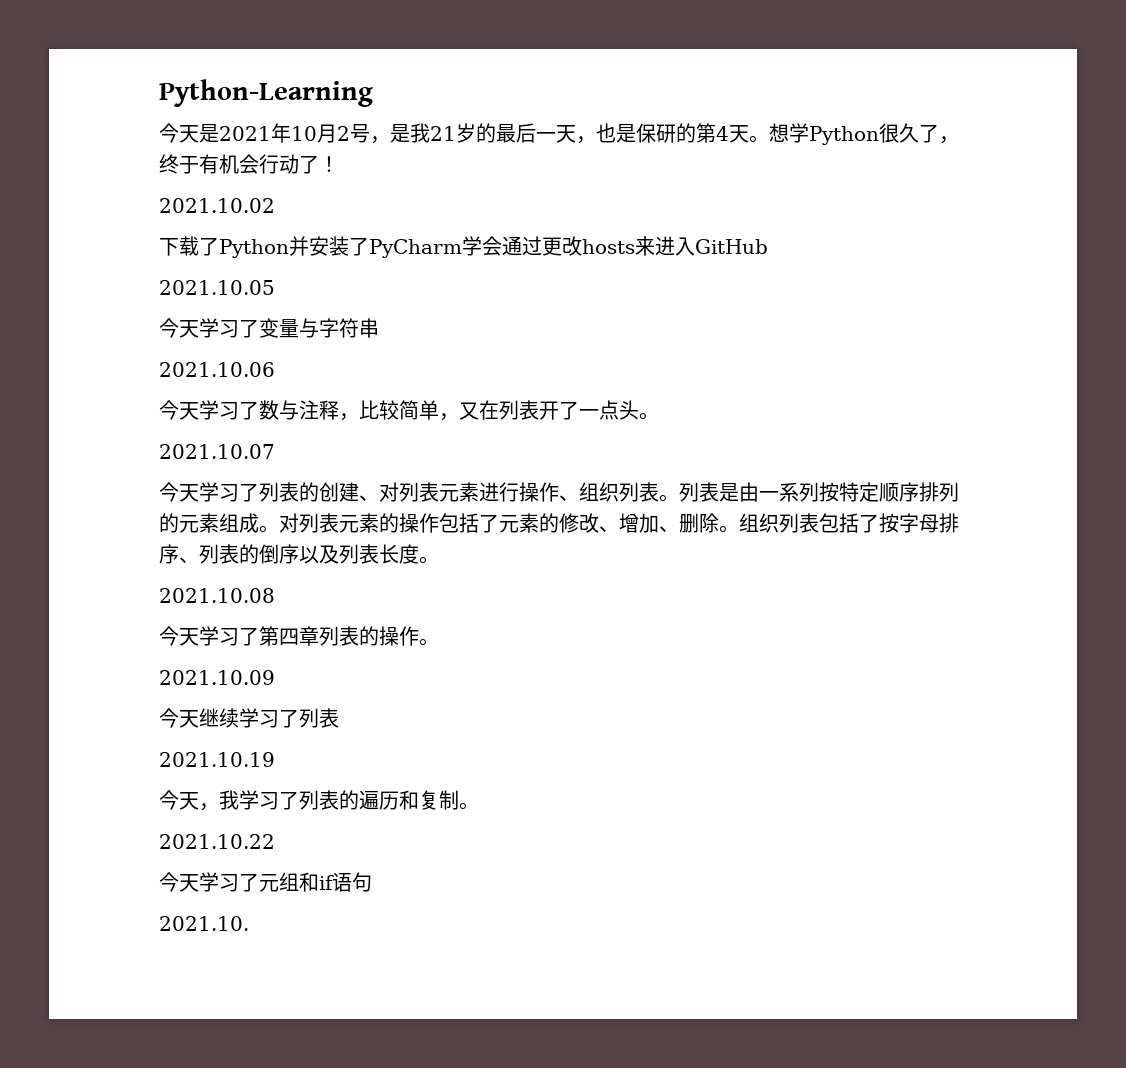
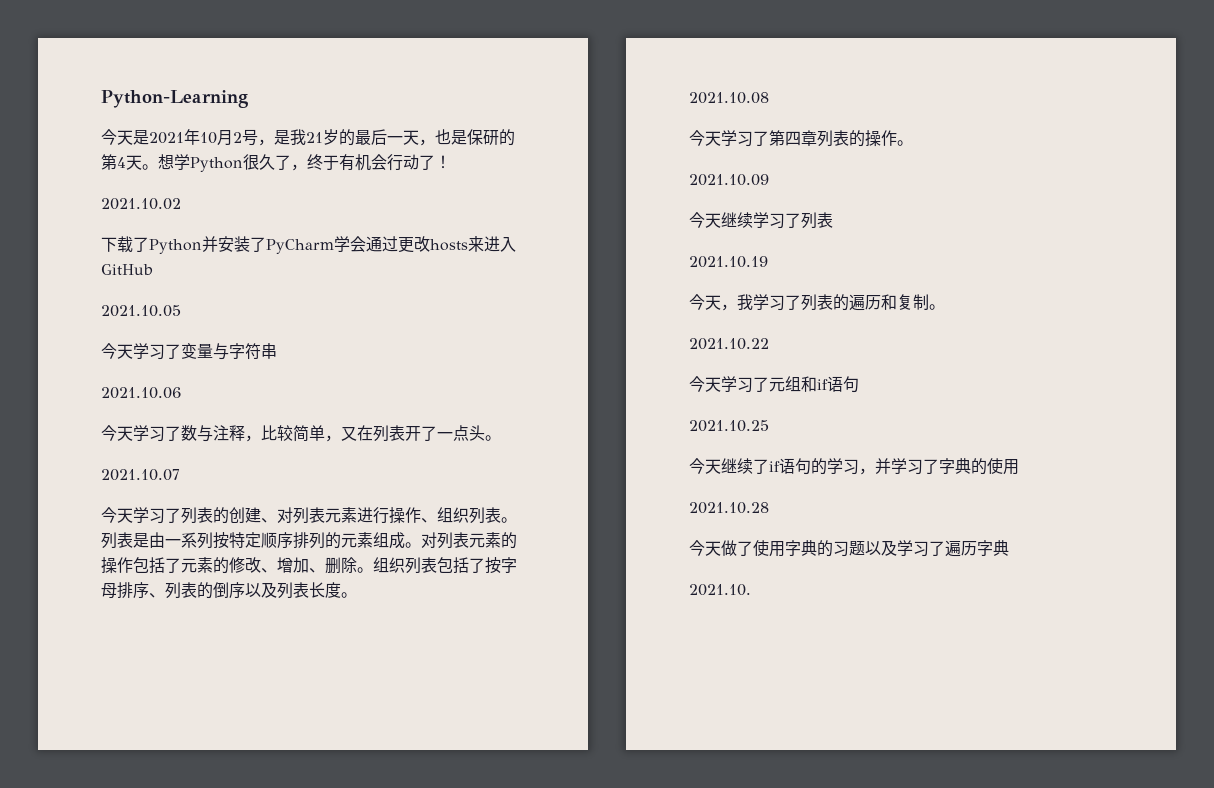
+ 2021.10.25
+ 今天继续了if语句的学习，并学习了字典的使用
+ 2021.10.28
+ 今天做了使用字典的习题以及学习了遍历字典

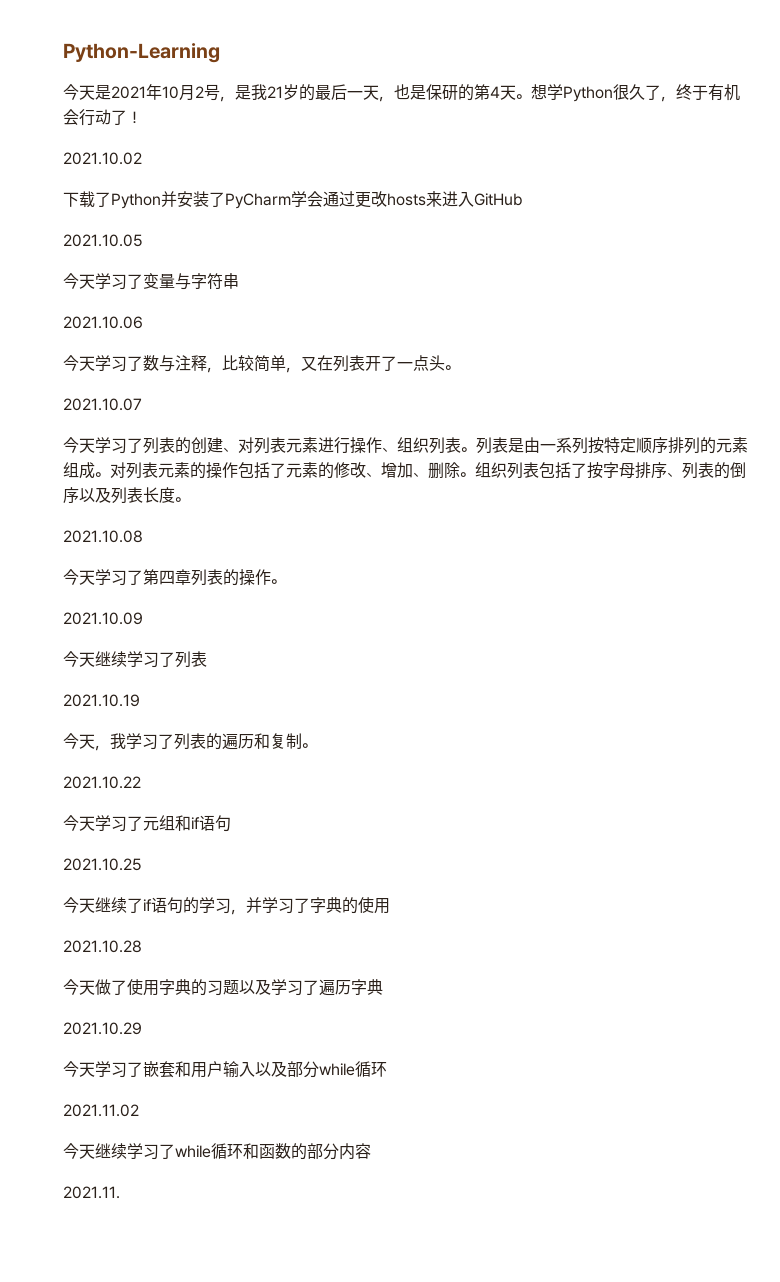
- 2021.10.
+ 2021.10.29
+ 今天学习了嵌套和用户输入以及部分while循环
+ 2021.11.02
+ 今天继续学习了while循环和函数的部分内容
+ 2021.11.

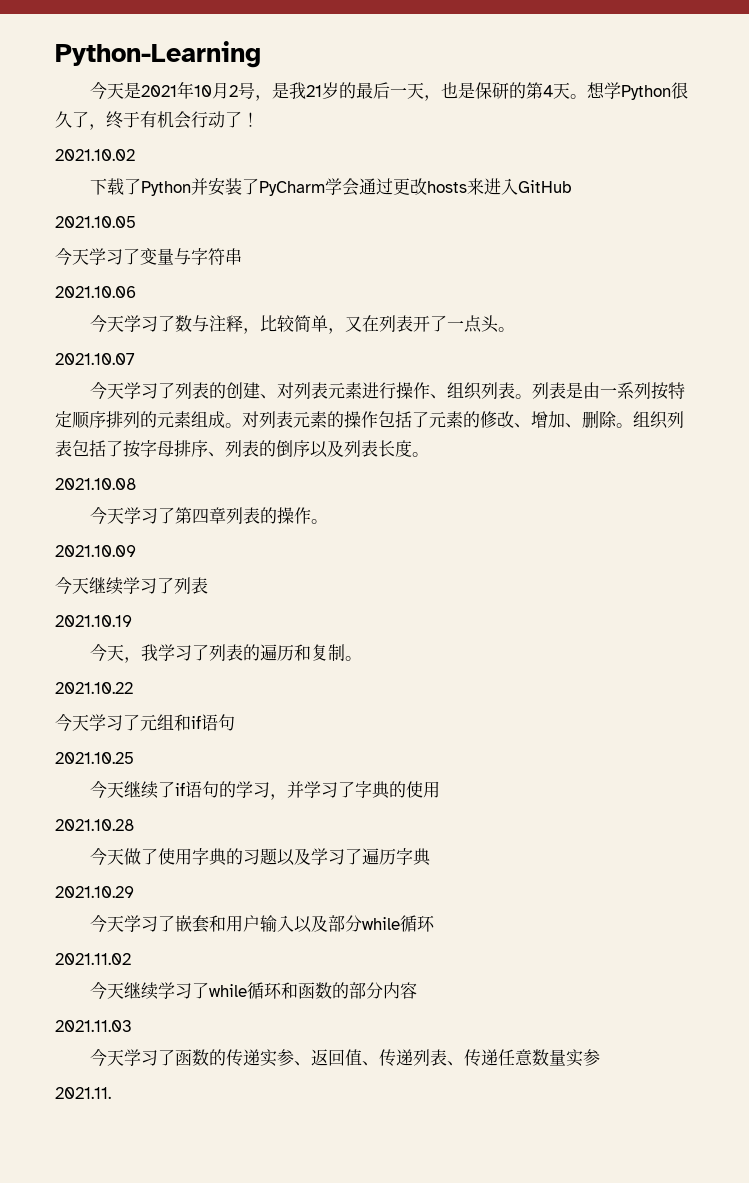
+ 2021.11.03
+ 今天学习了函数的传递实参、返回值、传递列表、传递任意数量实参

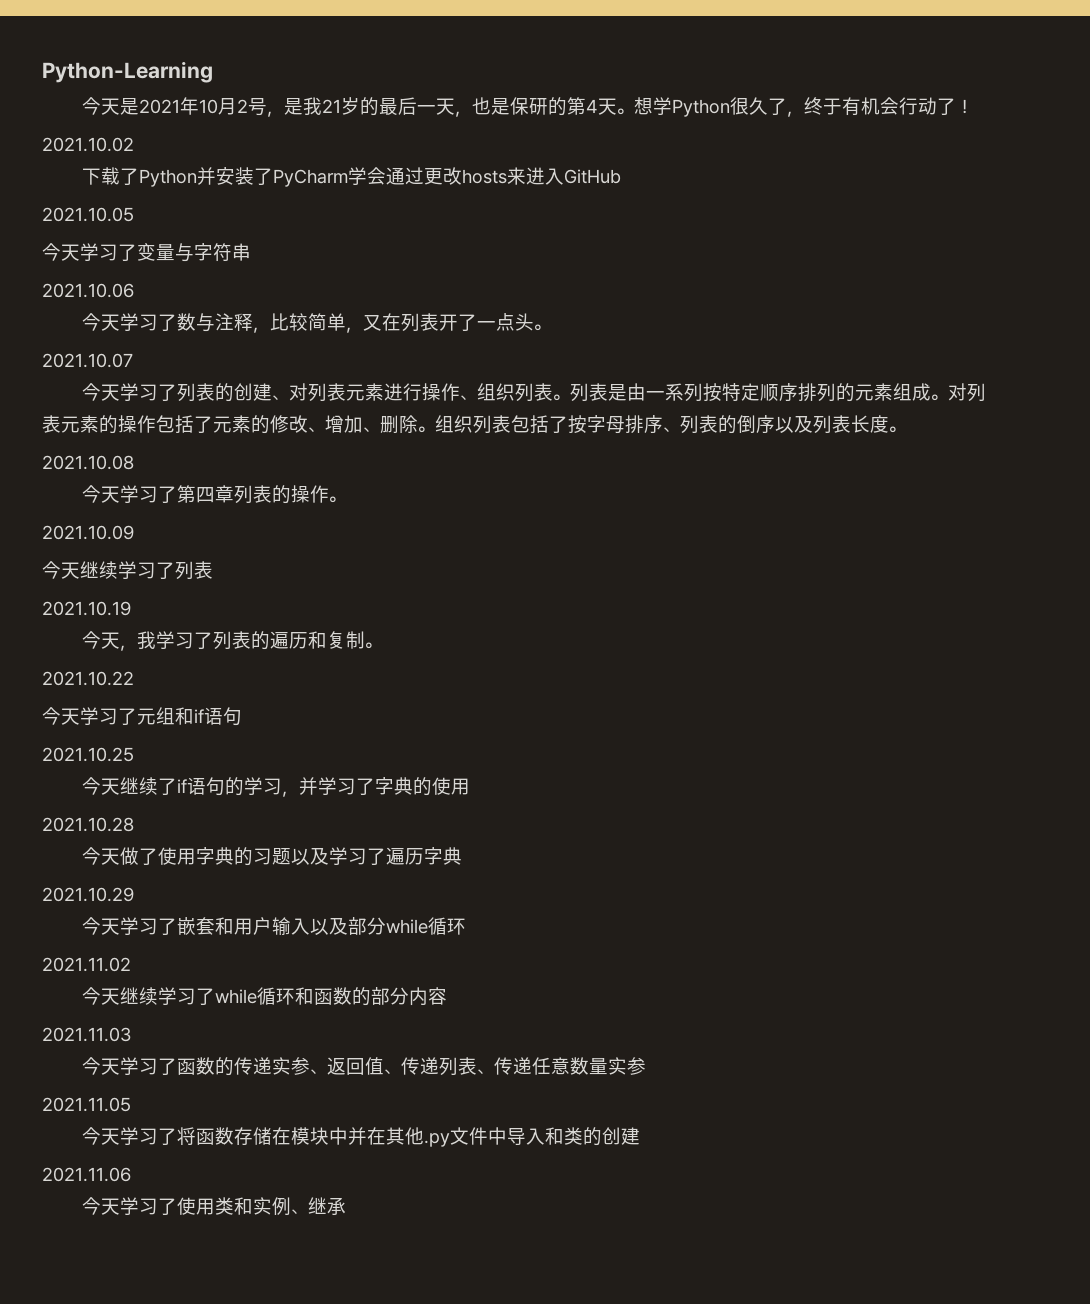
- 2021.11.
+ 2021.11.05
+ 今天学习了将函数存储在模块中并在其他.py文件中导入和类的创建
+ 2021.11.06
+ 今天学习了使用类和实例、继承

